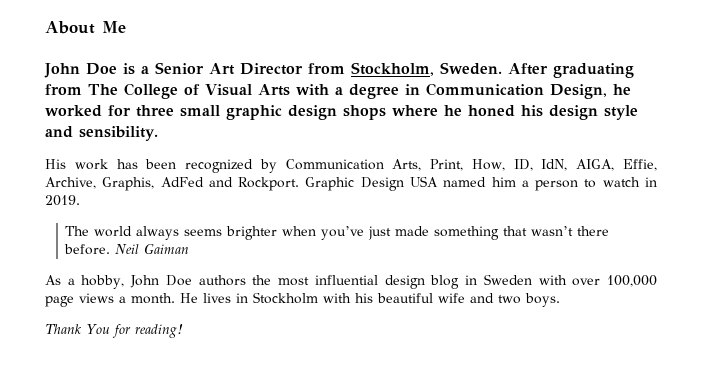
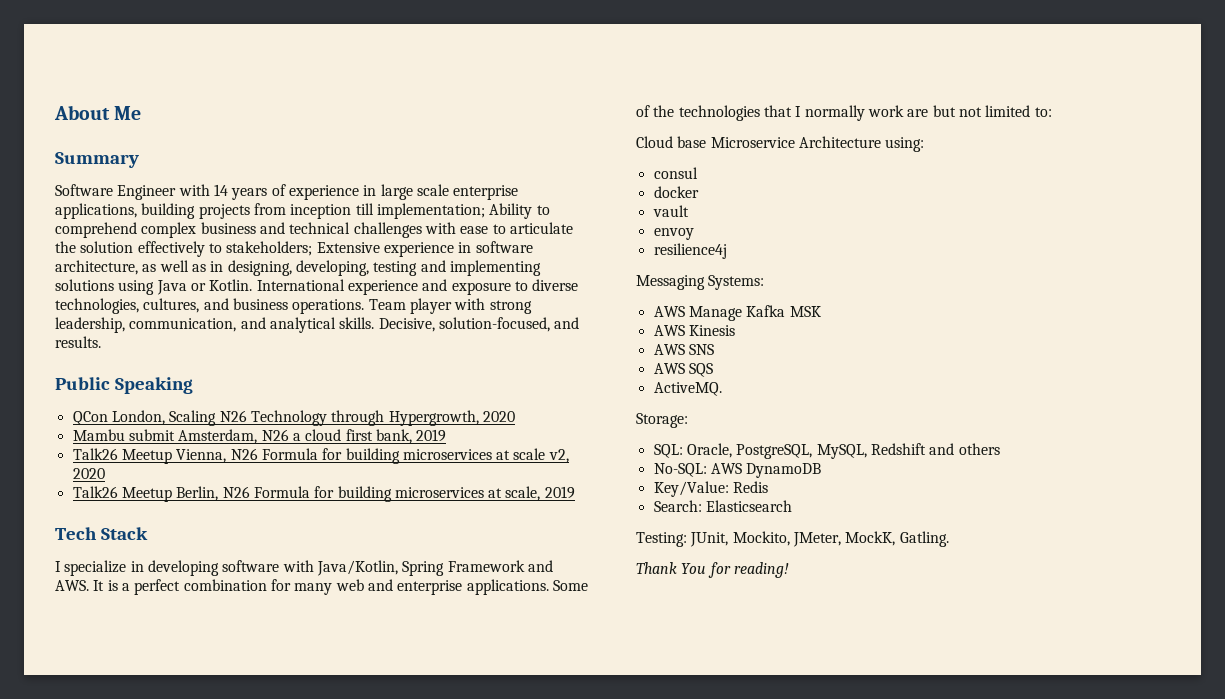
- John Doe is a Senior Art Director from Stockholm, Sweden. After graduating from The College of Visual Arts with a degree in Communication Design, he worked for three small graphic design shops where he honed his design style and sensibility.
- His work has been recognized by Communication Arts, Print, How, ID, IdN, AIGA, Effie, Archive, Graphis, AdFed and Rockport. Graphic Design USA named him a person to watch in 2019.
- The world always seems brighter when you’ve just made something that wasn’t there before. Neil Gaiman
- As a hobby, John Doe authors the most influential design blog in Sweden with over 100,000 page views a month. He lives in Stockholm with his beautiful wife and two boys.
+ Summary
+ Software Engineer with 14 years of experience in large scale enterprise applications, building projects from inception till implementation; Ability to comprehend complex business and technical challenges with ease to articulate the solution effectively to stakeholders; Extensive experience in software architecture, as well as in designing, developing, testing and implementing solutions using Java or Kotlin. International experience and exposure to diverse technologies, cultures, and business operations. Team player with strong leadership, communication, and analytical skills. Decisive, solution-focused, and results.
+ Public Speaking
+ QCon London, Scaling N26 Technology through Hypergrowth, 2020
+ Mambu submit Amsterdam, N26 a cloud first bank, 2019
+ Talk26 Meetup Vienna, N26 Formula for building microservices at scale v2, 2020
+ Talk26 Meetup Berlin, N26 Formula for building microservices at scale, 2019
+ Tech Stack
+ I specialize in developing software with Java/Kotlin, Spring Framework and AWS. It is a perfect combination for many web and enterprise applications. Some of the technologies that I normally work are but not limited to:
+ Cloud base Microservice Architecture using:
+ consul
+ docker
+ vault
+ envoy
+ resilience4j
+ Messaging Systems:
+ AWS Manage Kafka MSK
+ AWS Kinesis
+ AWS SNS
+ AWS SQS
+ ActiveMQ.
+ Storage:
+ SQL: Oracle, PostgreSQL, MySQL, Redshift and others
+ No-SQL: AWS DynamoDB
+ Key/Value: Redis
+ Search: Elasticsearch
+ Testing: JUnit, Mockito, JMeter, MockK, Gatling.

